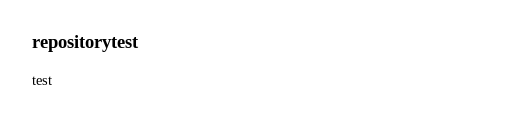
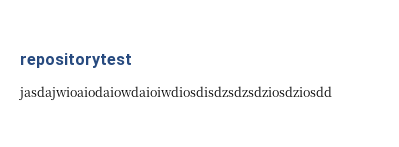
- test
+ jasdajwioaiodaiowdaioiwdiosdisdzsdzsdziosdziosdd

